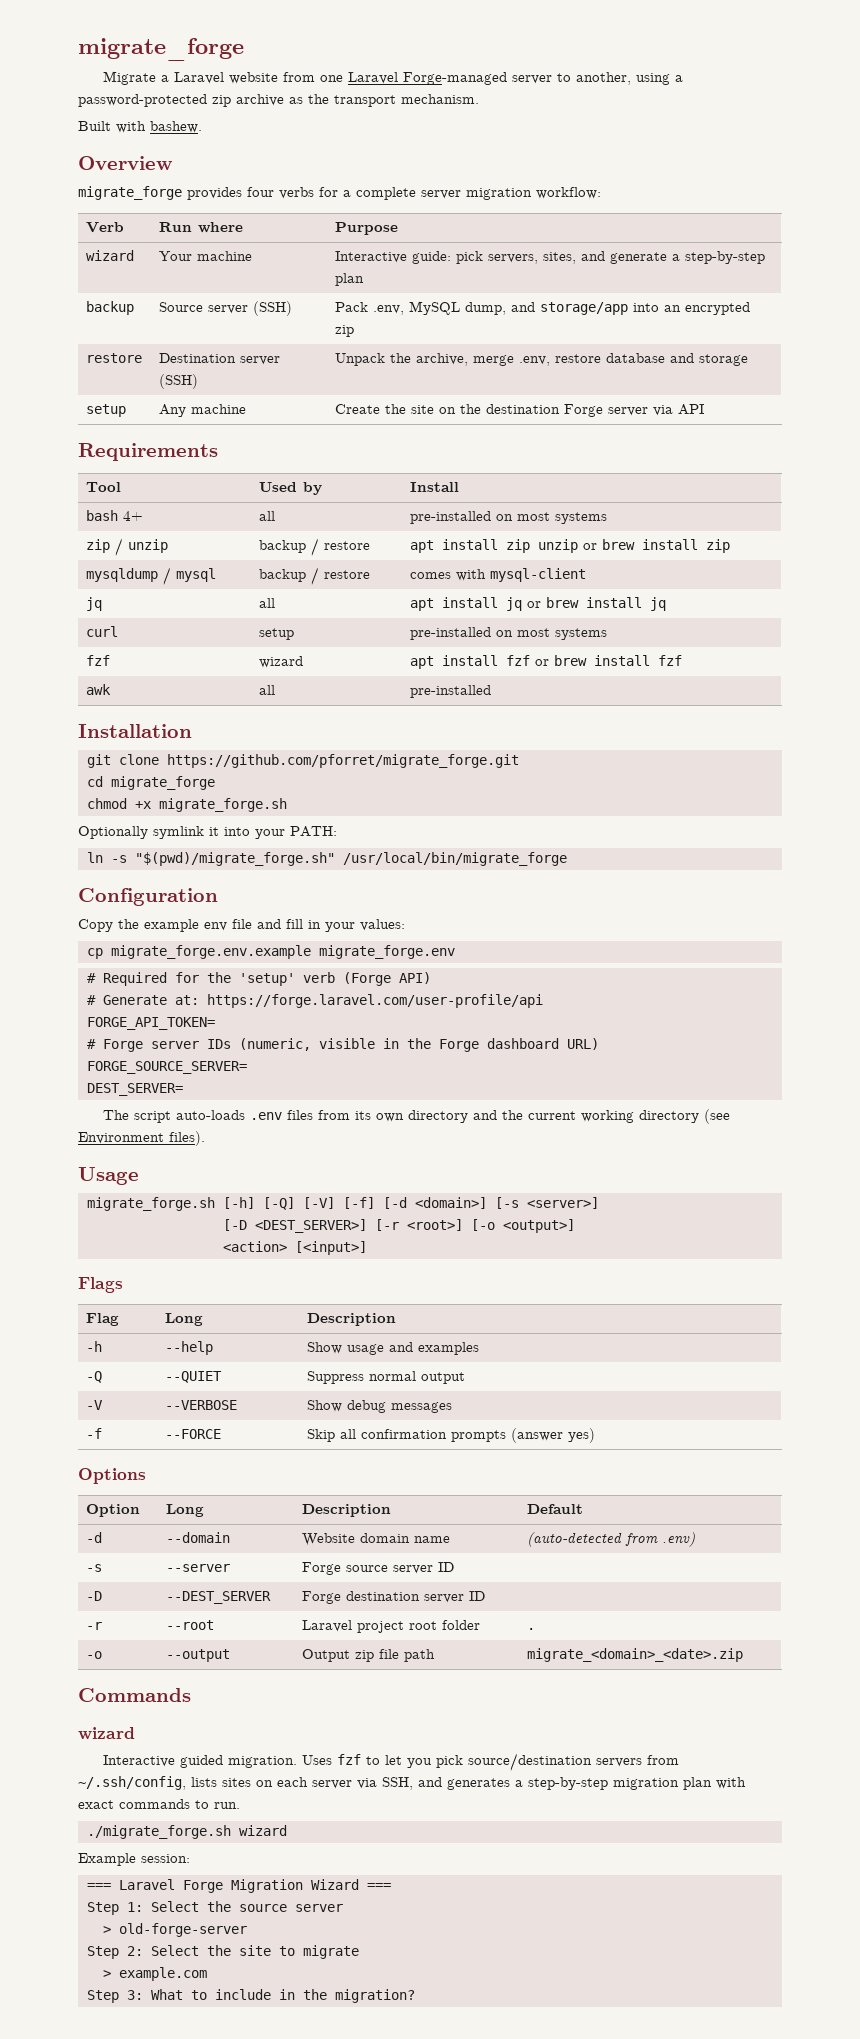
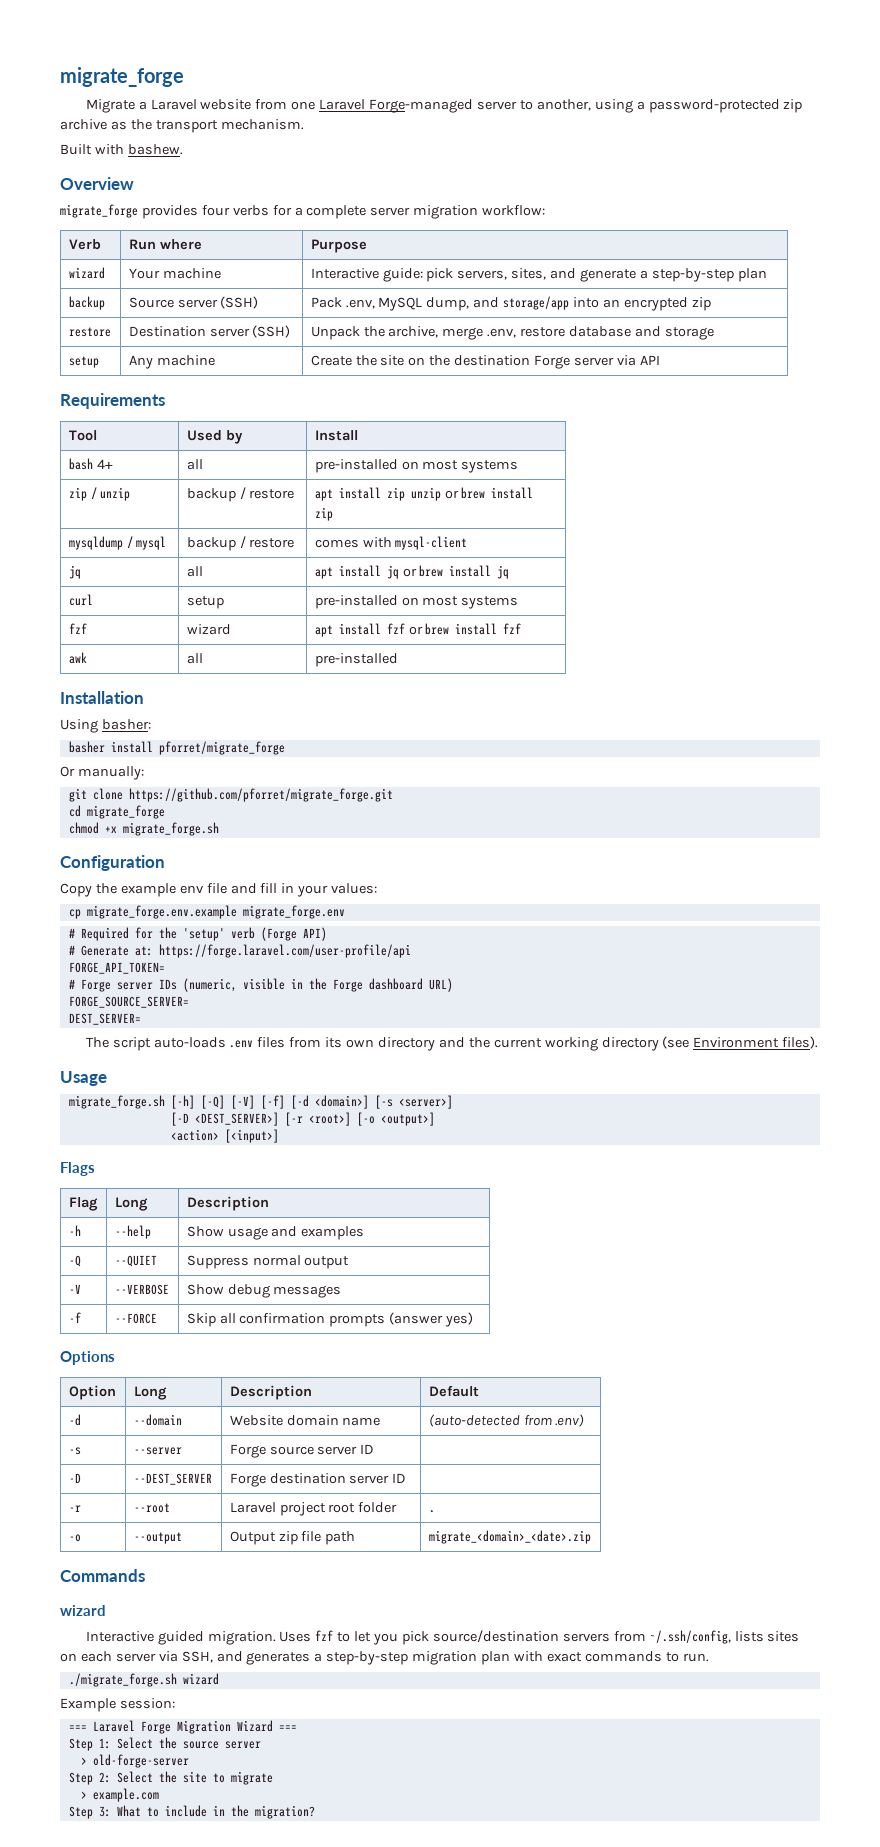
+ Using basher:
+ basher install pforret/migrate_forge
+ Or manually:
- Optionally symlink it into your PATH:
- ln -s "$(pwd)/migrate_forge.sh" /usr/local/bin/migrate_forge

